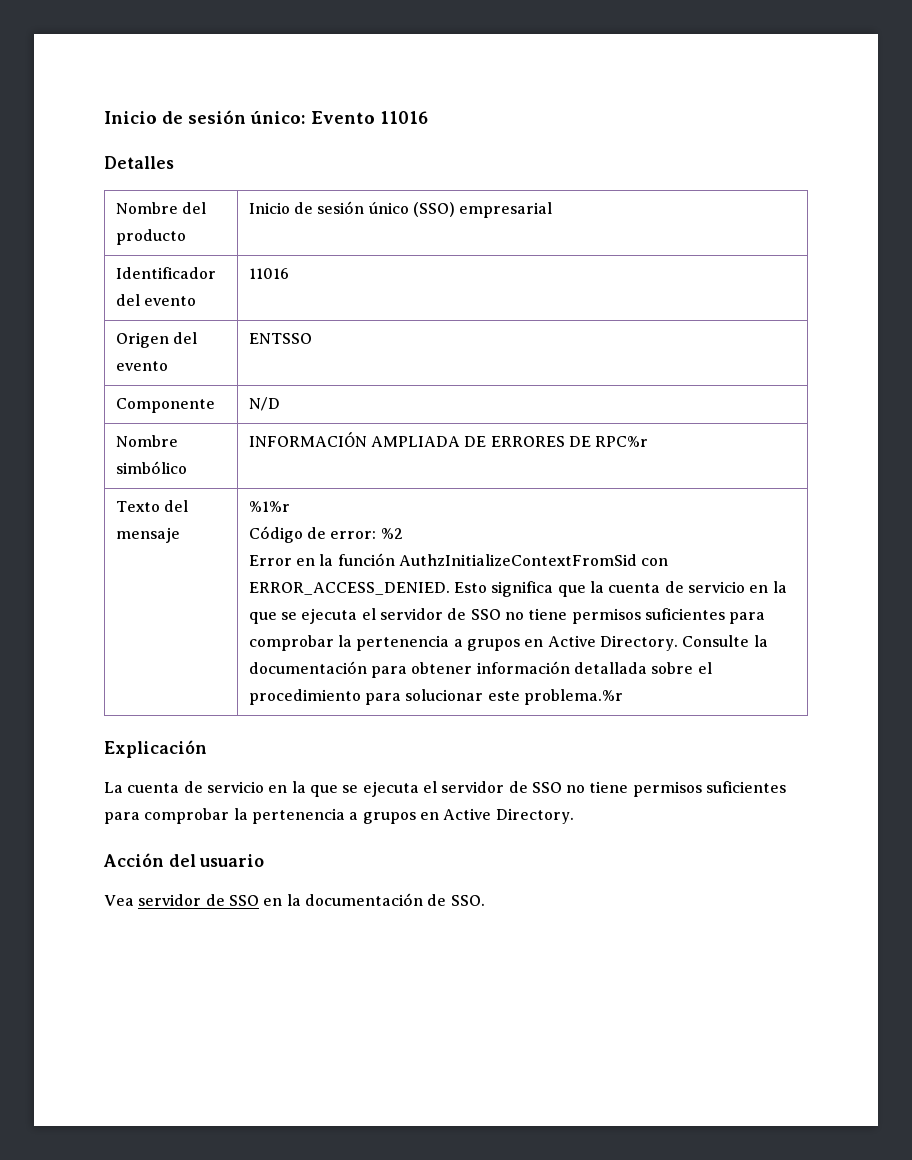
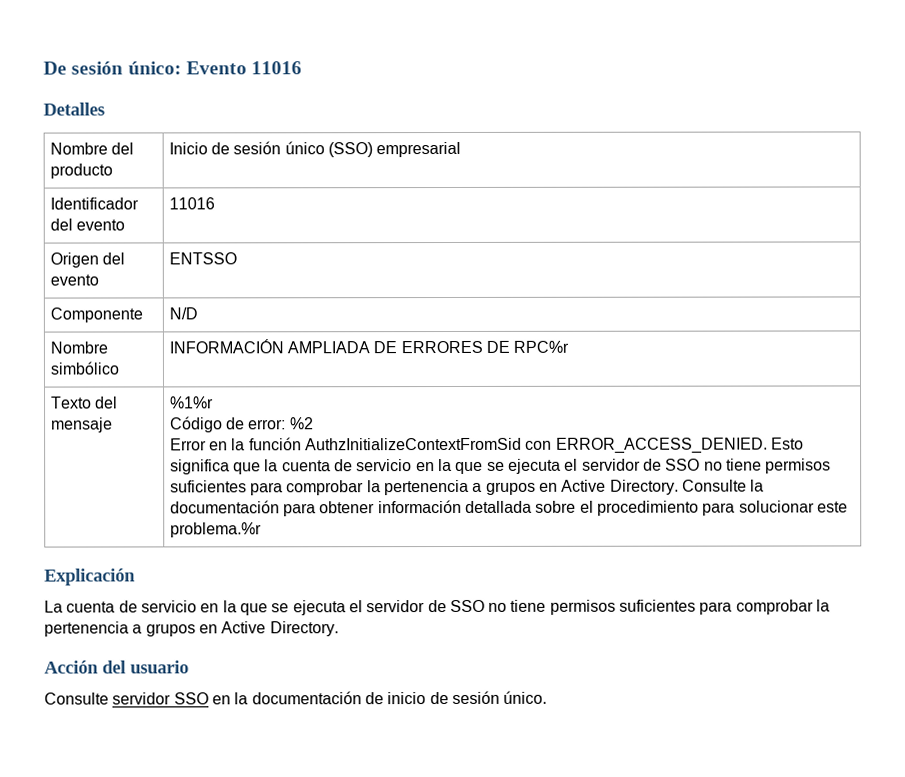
- Inicio de sesión único: Evento 11016
+ De sesión único: Evento 11016
- Vea servidor de SSO en la documentación de SSO.
+ Consulte servidor SSO en la documentación de inicio de sesión único.

